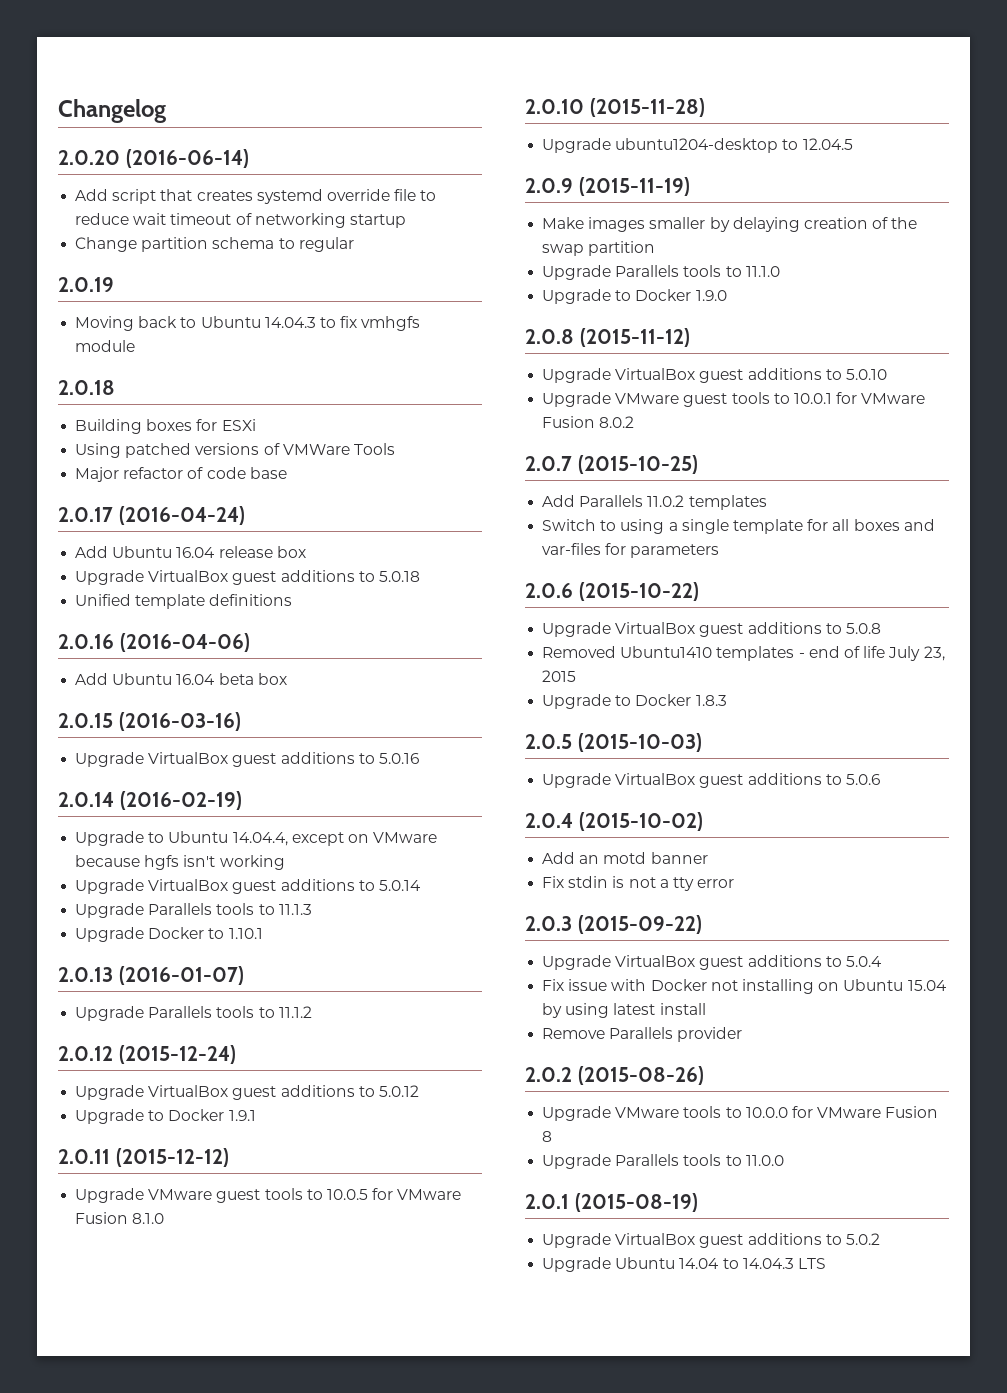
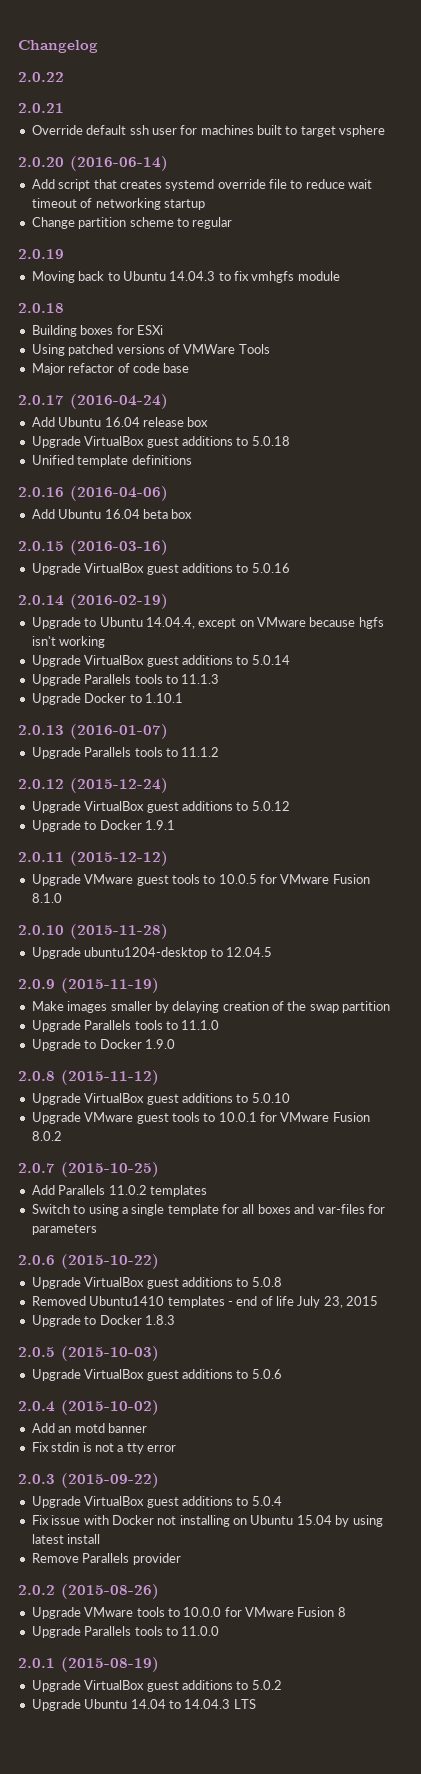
+ 2.0.22
+ 2.0.21
+ Override default ssh user for machines built to target vsphere
- Change partition schema to regular
+ Change partition scheme to regular

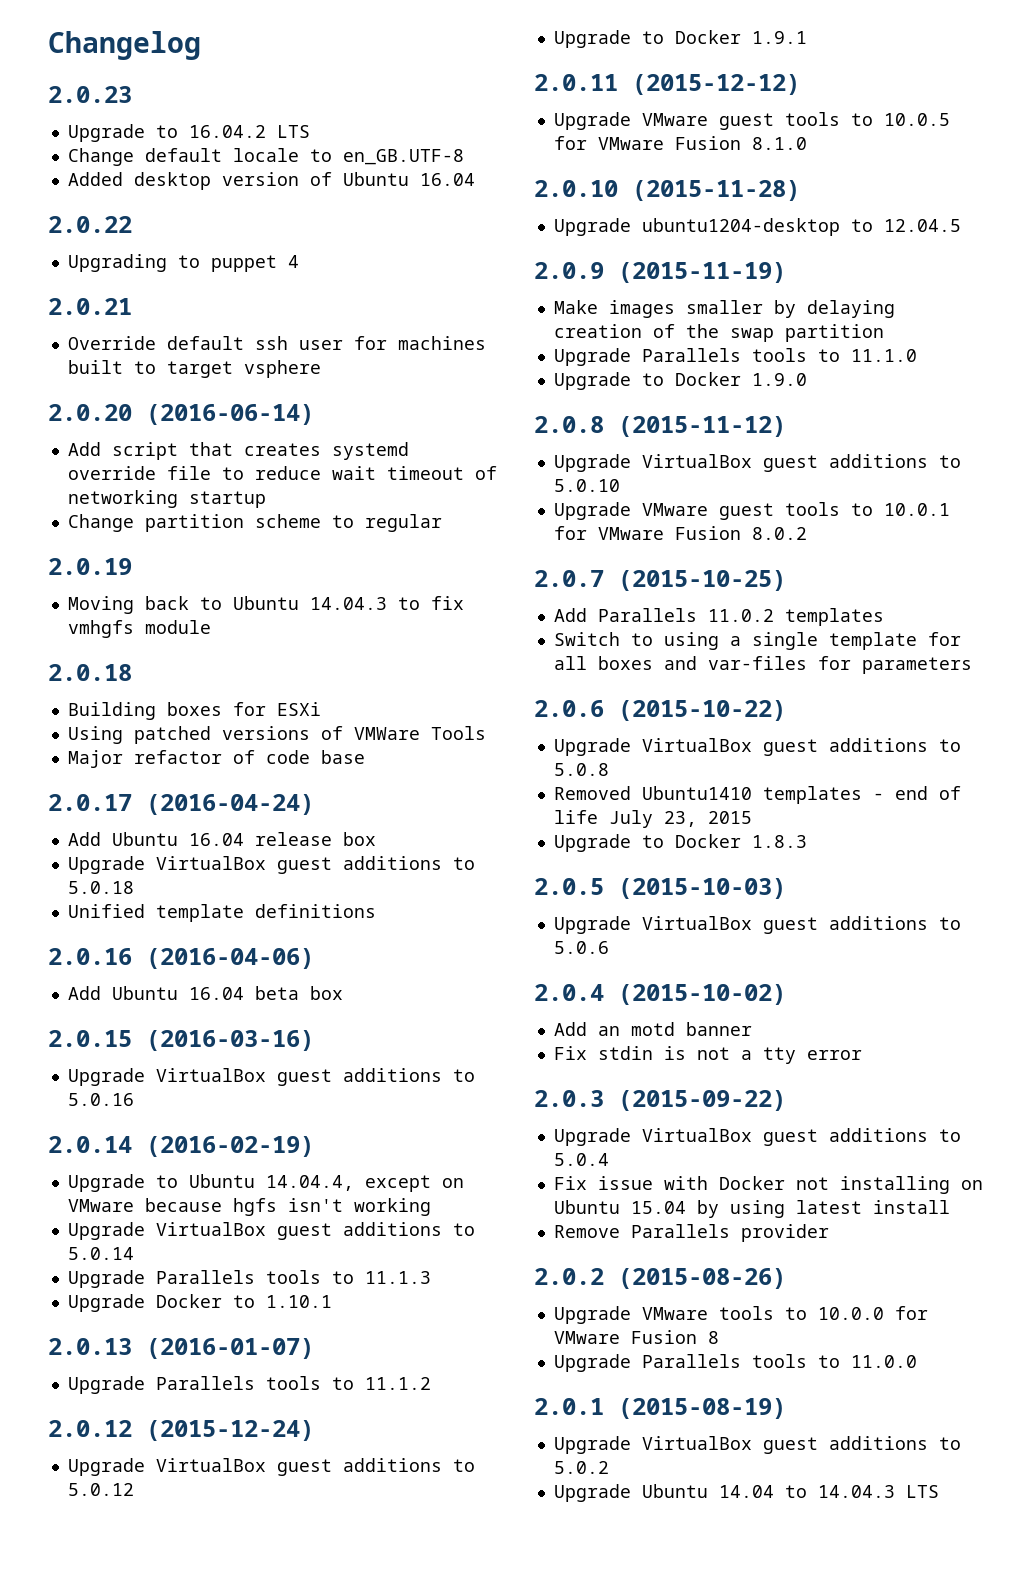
+ 2.0.23
+ Upgrade to 16.04.2 LTS
+ Change default locale to en_GB.UTF-8
+ Added desktop version of Ubuntu 16.04
  2.0.22
+ Upgrading to puppet 4

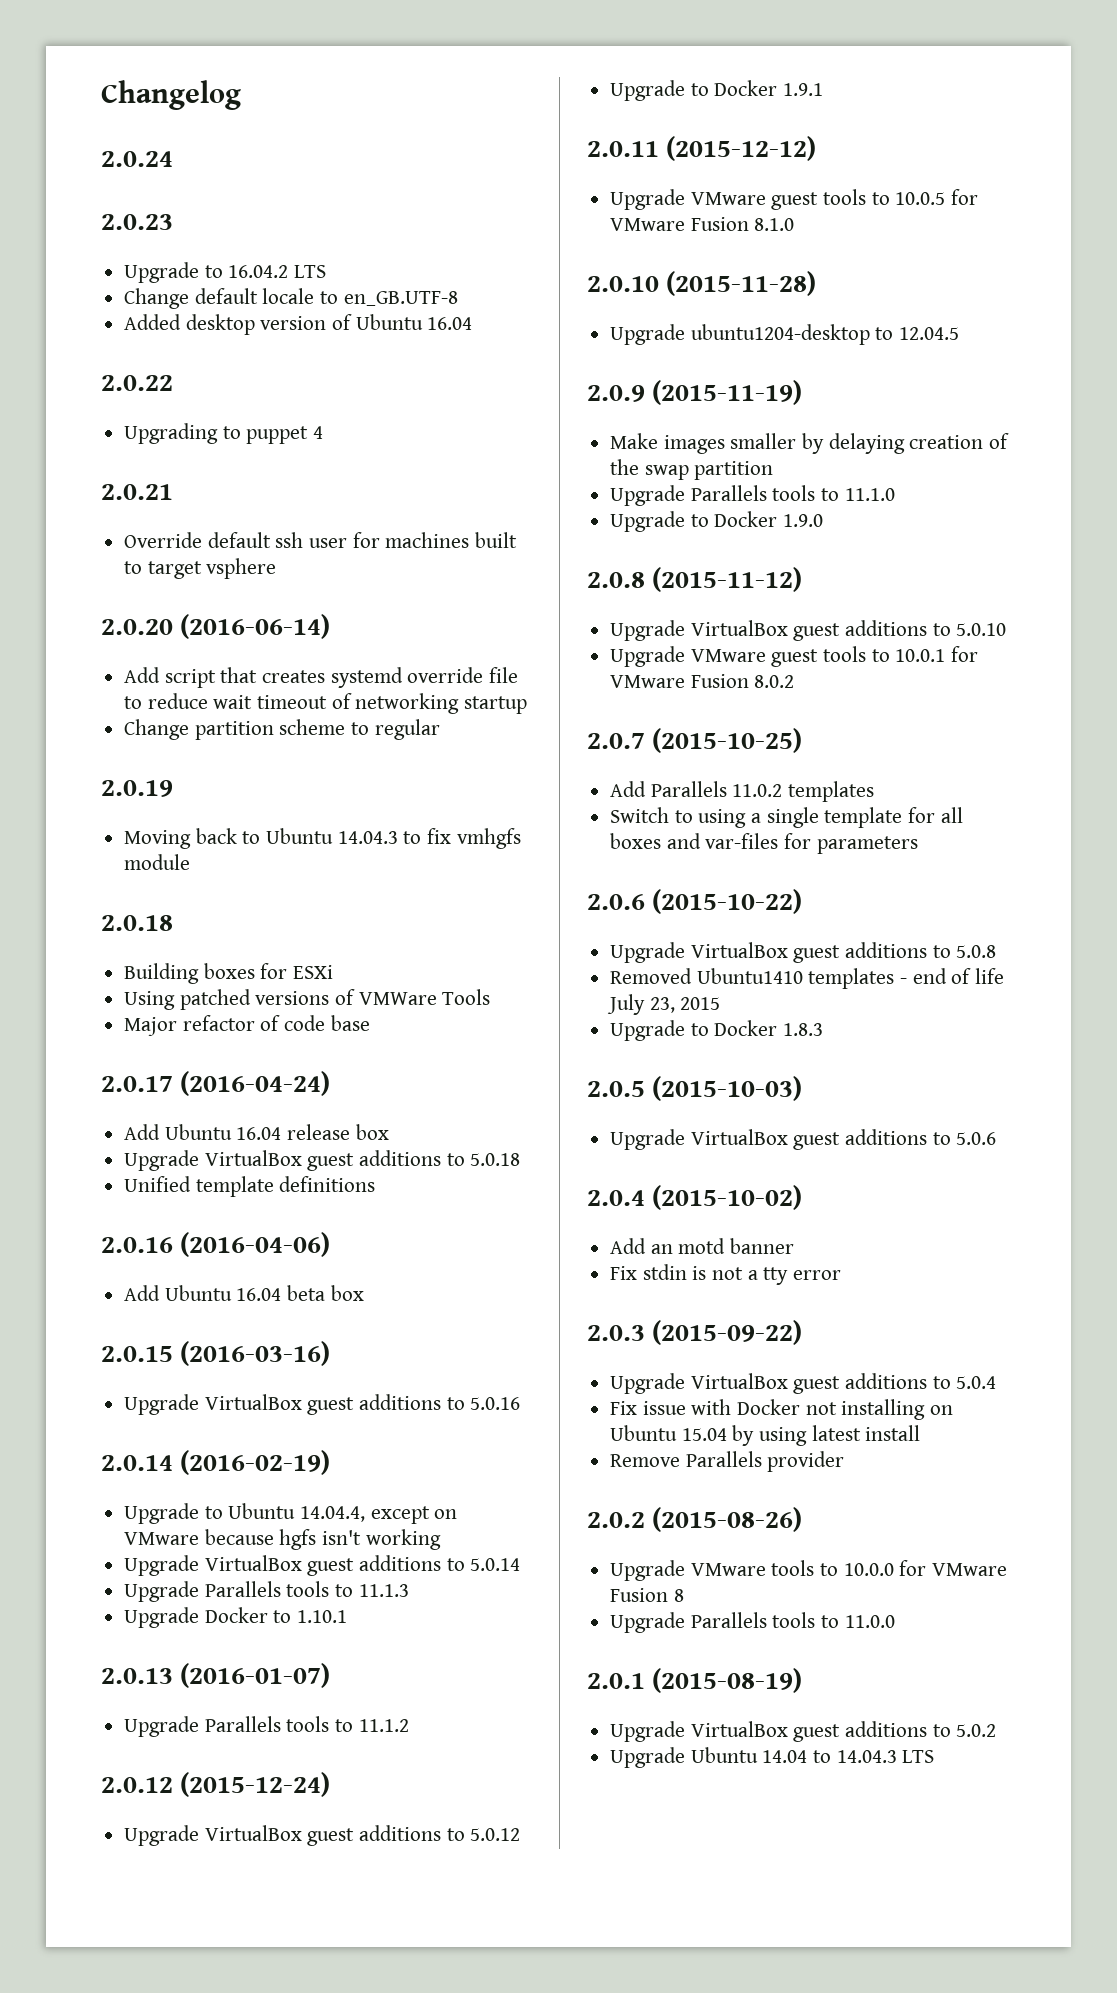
+ 2.0.24

